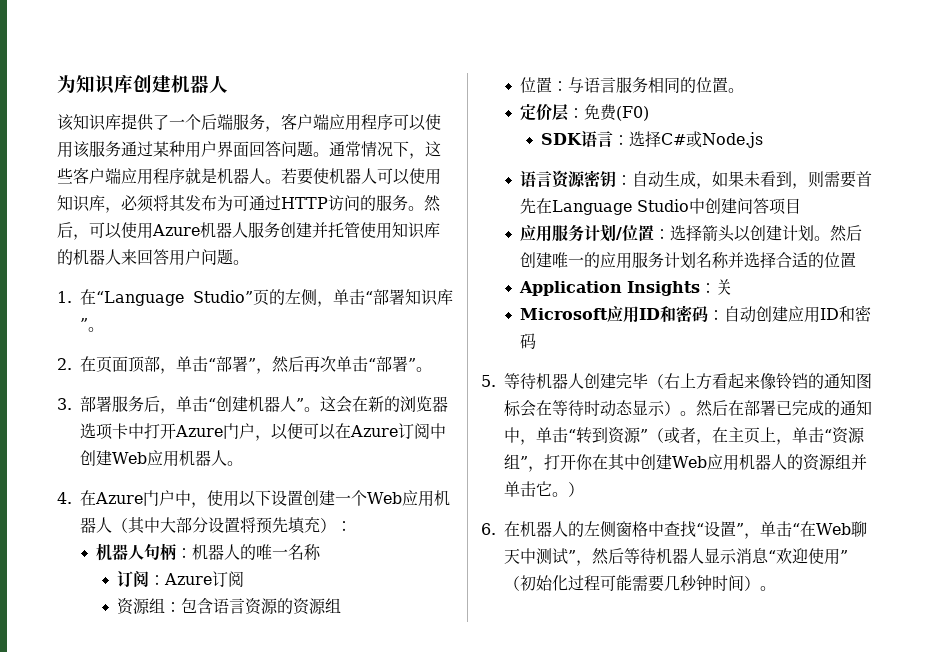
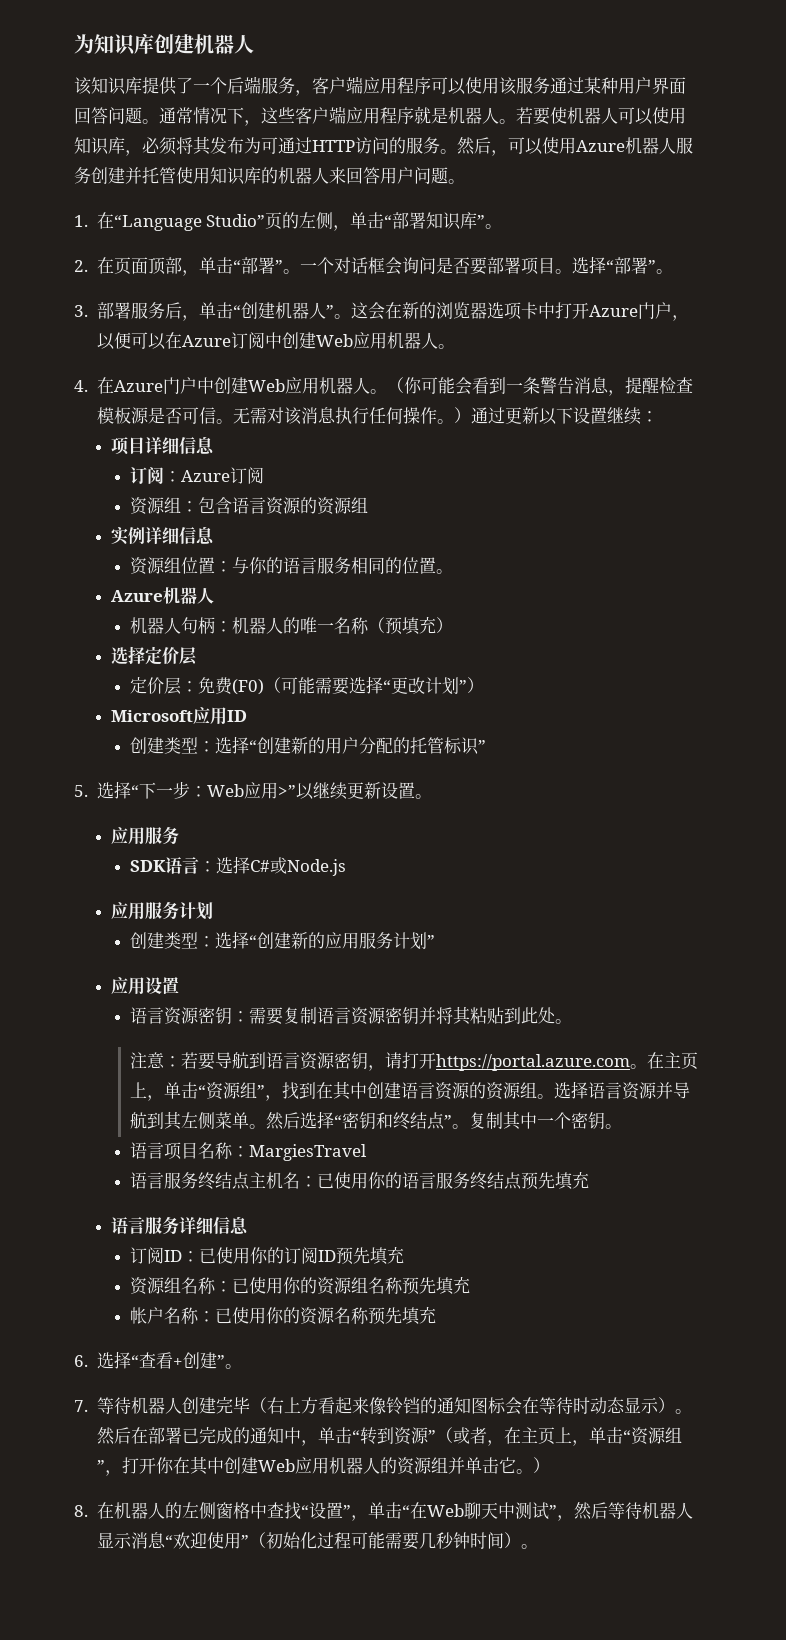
- 2.在页面顶部，单击“部署”，然后再次单击“部署”。
+ 2.在页面顶部，单击“部署”。一个对话框会询问是否要部署项目。选择“部署”。
- 4.在Azure门户中，使用以下设置创建一个Web应用机器人（其中大部分设置将预先填充）：
- 机器人句柄：机器人的唯一名称
+ 4.在Azure门户中创建Web应用机器人。（你可能会看到一条警告消息，提醒检查模板源是否可信。无需对该消息执行任何操作。）通过更新以下设置继续：
+ 项目详细信息
- 位置：与语言服务相同的位置。
- 定价层：免费(F0)
+ 实例详细信息
+ 资源组位置：与你的语言服务相同的位置。
+ Azure机器人
+ 机器人句柄：机器人的唯一名称（预填充）
+ 选择定价层
+ 定价层：免费(F0)（可能需要选择“更改计划”）
+ Microsoft应用ID
+ 创建类型：选择“创建新的用户分配的托管标识”
+ 5.选择“下一步：Web应用>”以继续更新设置。
+ 应用服务
  SDK语言：选择C#或Node.js
- 语言资源密钥：自动生成，如果未看到，则需要首先在Language Studio中创建问答项目
- 应用服务计划/位置：选择箭头以创建计划。然后创建唯一的应用服务计划名称并选择合适的位置
- Application Insights：关
- Microsoft应用ID和密码：自动创建应用ID和密码
- 5.等待机器人创建完毕（右上方看起来像铃铛的通知图标会在等待时动态显示）。
+ 应用服务计划
+ 创建类型：选择“创建新的应用服务计划”
+ 应用设置
+ 语言资源密钥：需要复制语言资源密钥并将其粘贴到此处。
+ 注意：若要导航到语言资源密钥，请打开https://portal.azure.com。在主页上，单击“资源组”，找到在其中创建语言资源的资源组。选择语言资源并导航到其左侧菜单。然后选择“密钥和终结点”。复制其中一个密钥。
+ 语言项目名称：MargiesTravel
+ 语言服务终结点主机名：已使用你的语言服务终结点预先填充
+ 语言服务详细信息
+ 订阅ID：已使用你的订阅ID预先填充
+ 资源组名称：已使用你的资源组名称预先填充
+ 帐户名称：已使用你的资源名称预先填充
+ 6.选择“查看+创建”。
+ 7.等待机器人创建完毕（右上方看起来像铃铛的通知图标会在等待时动态显示）。
- 6.在机器人的左侧窗格中查找“设置”，单击“在Web聊天中测试”，然后等待机器人显示消息“欢迎使用”（初始化过程可能需要几秒钟时间）。
+ 8.在机器人的左侧窗格中查找“设置”，单击“在Web聊天中测试”，然后等待机器人显示消息“欢迎使用”（初始化过程可能需要几秒钟时间）。

